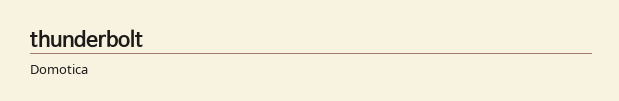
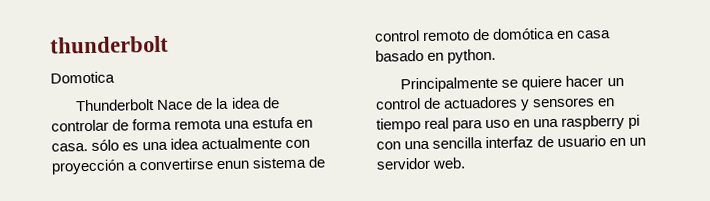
+ Thunderbolt Nace de la idea de controlar de forma remota una estufa en casa. sólo es una idea actualmente con proyección a convertirse enun sistema de control remoto de domótica en casa basado en python.
+ Principalmente se quiere hacer un control de actuadores y sensores en tiempo real para uso en una raspberry pi con una sencilla interfaz de usuario en un servidor web.

